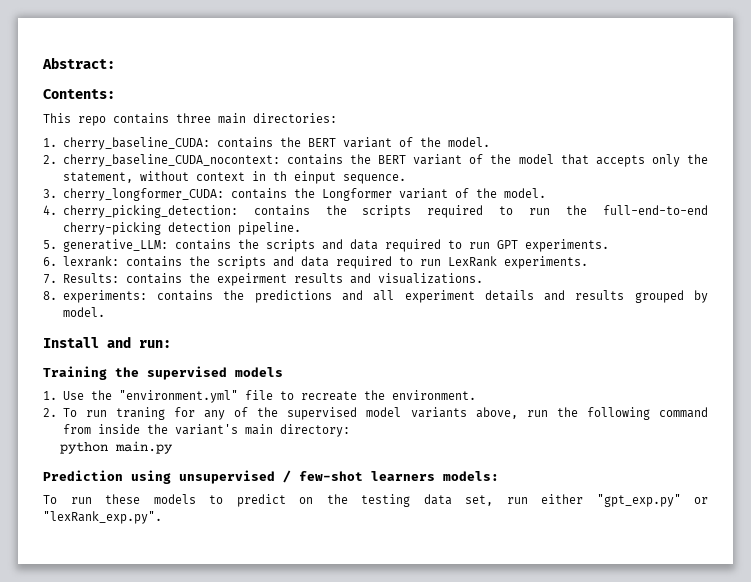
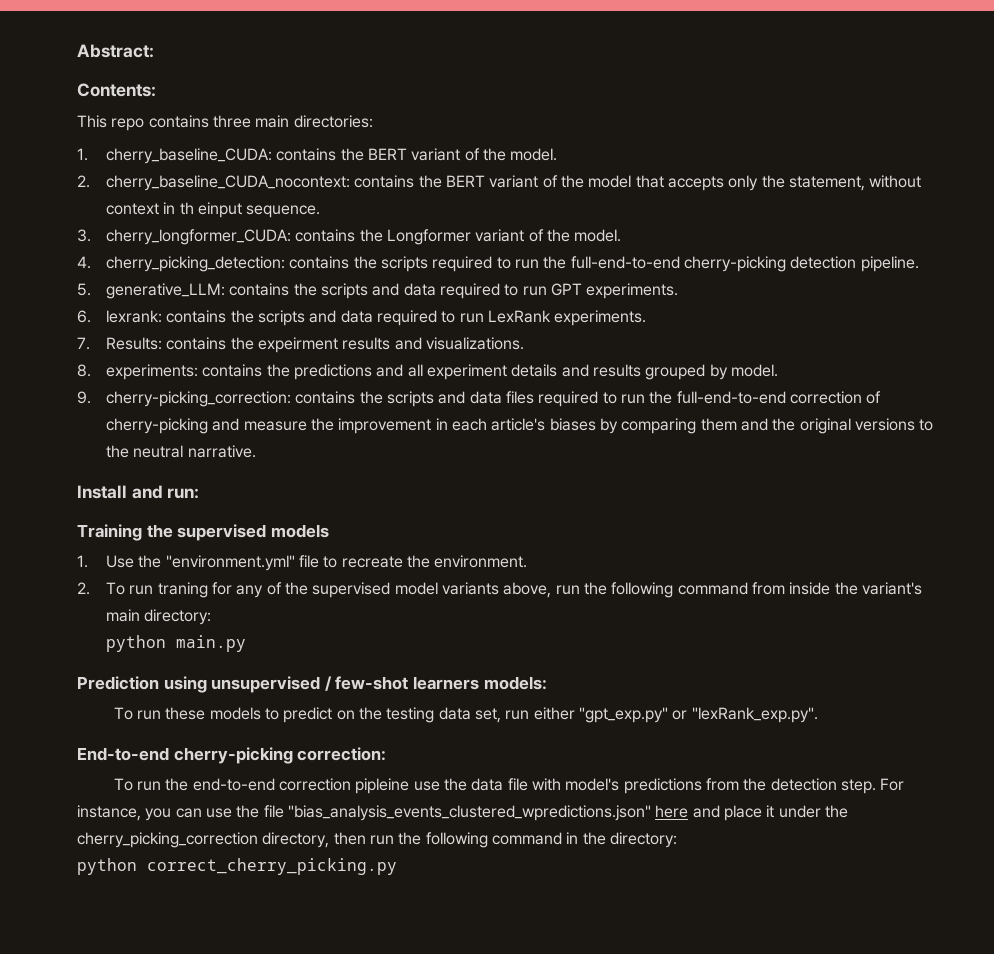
+ 9. cherry-picking_correction: contains the scripts and data files required to run the full-end-to-end correction of cherry-picking and measure the improvement in each article's biases by comparing them and the original versions to the neutral narrative.
+ End-to-end cherry-picking correction:
+ To run the end-to-end correction pipleine use the data file with model's predictions from the detection step. For instance, you can use the file "bias_analysis_events_clustered_wpredictions.json" here and place it under the cherry_picking_correction directory, then run the following command in the directory:
+ python correct_cherry_picking.py

